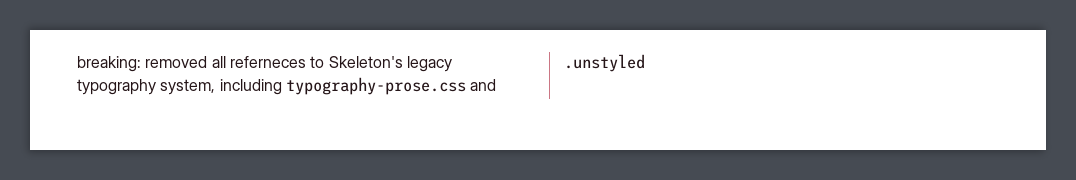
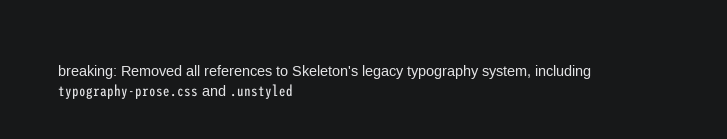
- breaking: removed all referneces to Skeleton's legacy typography system, including typography-prose.css and .unstyled
+ breaking: Removed all references to Skeleton's legacy typography system, including typography-prose.css and .unstyled

